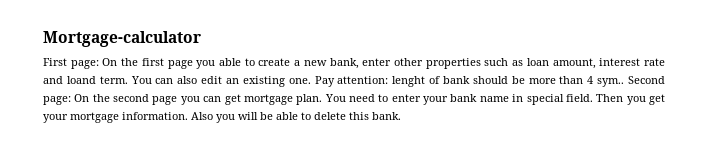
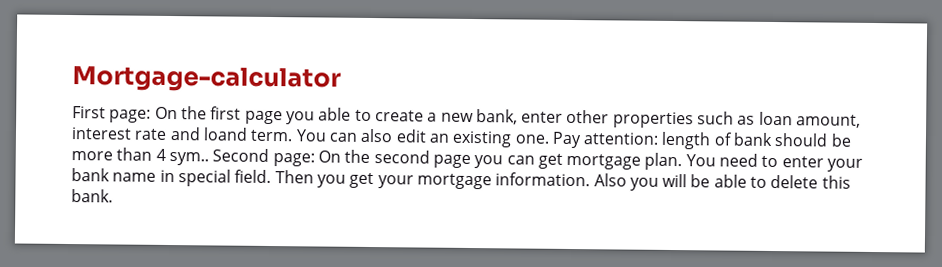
- Pay attention: lenght of bank should be more than 4 sym..
+ Pay attention: length of bank should be more than 4 sym..

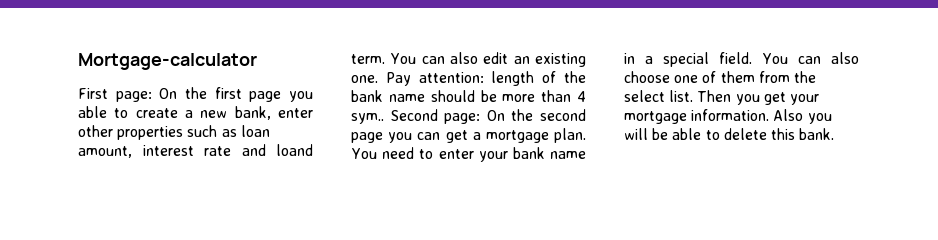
- Pay attention: length of bank should be more than 4 sym..
+ Pay attention: length of the bank name should be more than 4 sym..
- Second page: On the second page you can get mortgage plan.
+ Second page: On the second page you can get a mortgage plan.
- You need to enter your bank name in special field.
+ You need to enter your bank name in a special field.
+ You can also choose one of them from the select list.

